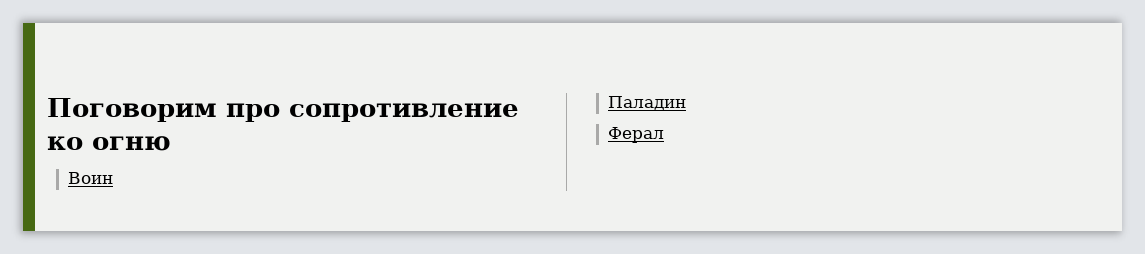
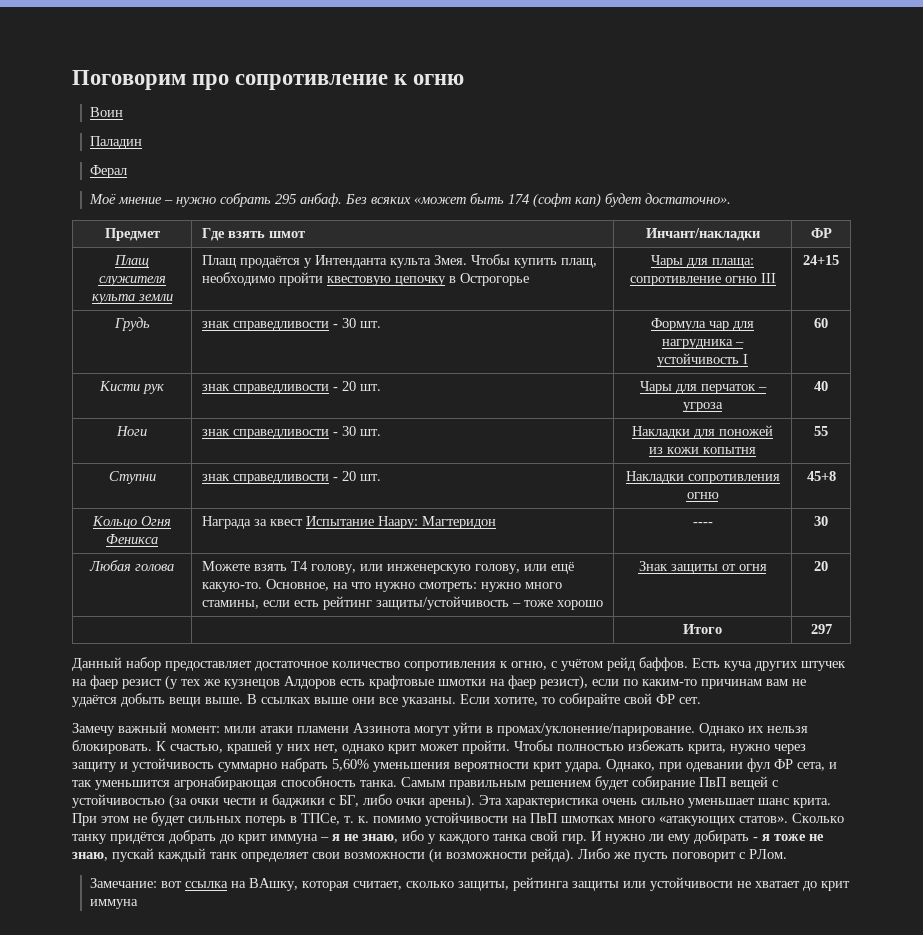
- Поговорим про сопротивление ко огню
+ Поговорим про сопротивление к огню
+ Моё мнение – нужно собрать 295 анбаф. Без всяких «может быть 174 (софт кап) будет достаточно».
+ Предмет | Где взять шмот | Инчант/накладки | ФР
+ Плащ служителя культа земли | Плащ продаётся у Интенданта культа Змея. Чтобы купить плащ, необходимо пройти квестовую цепочку в Острогорье | Чары для плаща: сопротивление огню III | 24+15
+ Грудь | знак справедливости - 30 шт. | Формула чар для нагрудника – устойчивость I | 60
+ Кисти рук | знак справедливости - 20 шт. | Чары для перчаток – угроза | 40
+ Ноги | знак справедливости - 30 шт. | Накладки для поножей из кожи копытня | 55
+ Ступни | знак справедливости - 20 шт. | Накладки сопротивления огню | 45+8
+ Кольцо Огня Феникса | Награда за квест Испытание Наару: Магтеридон | ---- | 30
+ Любая голова | Можете взять Т4 голову, или инженерскую голову, или ещё какую-то. Основное, на что нужно смотреть: нужно много стамины, если есть рейтинг защиты/устойчивость – тоже хорошо | Знак защиты от огня | 20
+ | | Итого | 297
+ Данный набор предоставляет достаточное количество сопротивления к огню, с учётом рейд баффов. Есть куча других штучек на фаер резист (у тех же кузнецов Алдоров есть крафтовые шмотки на фаер резист), если по каким-то причинам вам не удаётся добыть вещи выше. В ссылках выше они все указаны. Если хотите, то собирайте свой ФР сет.
+ Замечу важный момент: мили атаки пламени Аззинота могут уйти в промах/уклонение/парирование. Однако их нельзя блокировать. К счастью, крашей у них нет, однако крит может пройти. Чтобы полностью избежать крита, нужно через защиту и устойчивость суммарно набрать 5,60% уменьшения вероятности крит удара. Однако, при одевании фул ФР сета, и так уменьшится агронабирающая способность танка. Самым правильным решением будет собирание ПвП вещей с устойчивостью (за очки чести и баджики с БГ, либо очки арены). Эта характеристика очень сильно уменьшает шанс крита. При этом не будет сильных потерь в ТПСе, т. к. помимо устойчивости на ПвП шмотках много «атакующих статов». Сколько танку придётся добрать до крит иммуна – я не знаю, ибо у каждого танка свой гир. И нужно ли ему добирать - я тоже не знаю, пускай каждый танк определяет свои возможности (и возможности рейда). Либо же пусть поговорит с РЛом.
+ Замечание: вот ссылка на ВАшку, которая считает, сколько защиты, рейтинга защиты или устойчивости не хватает до крит иммуна

